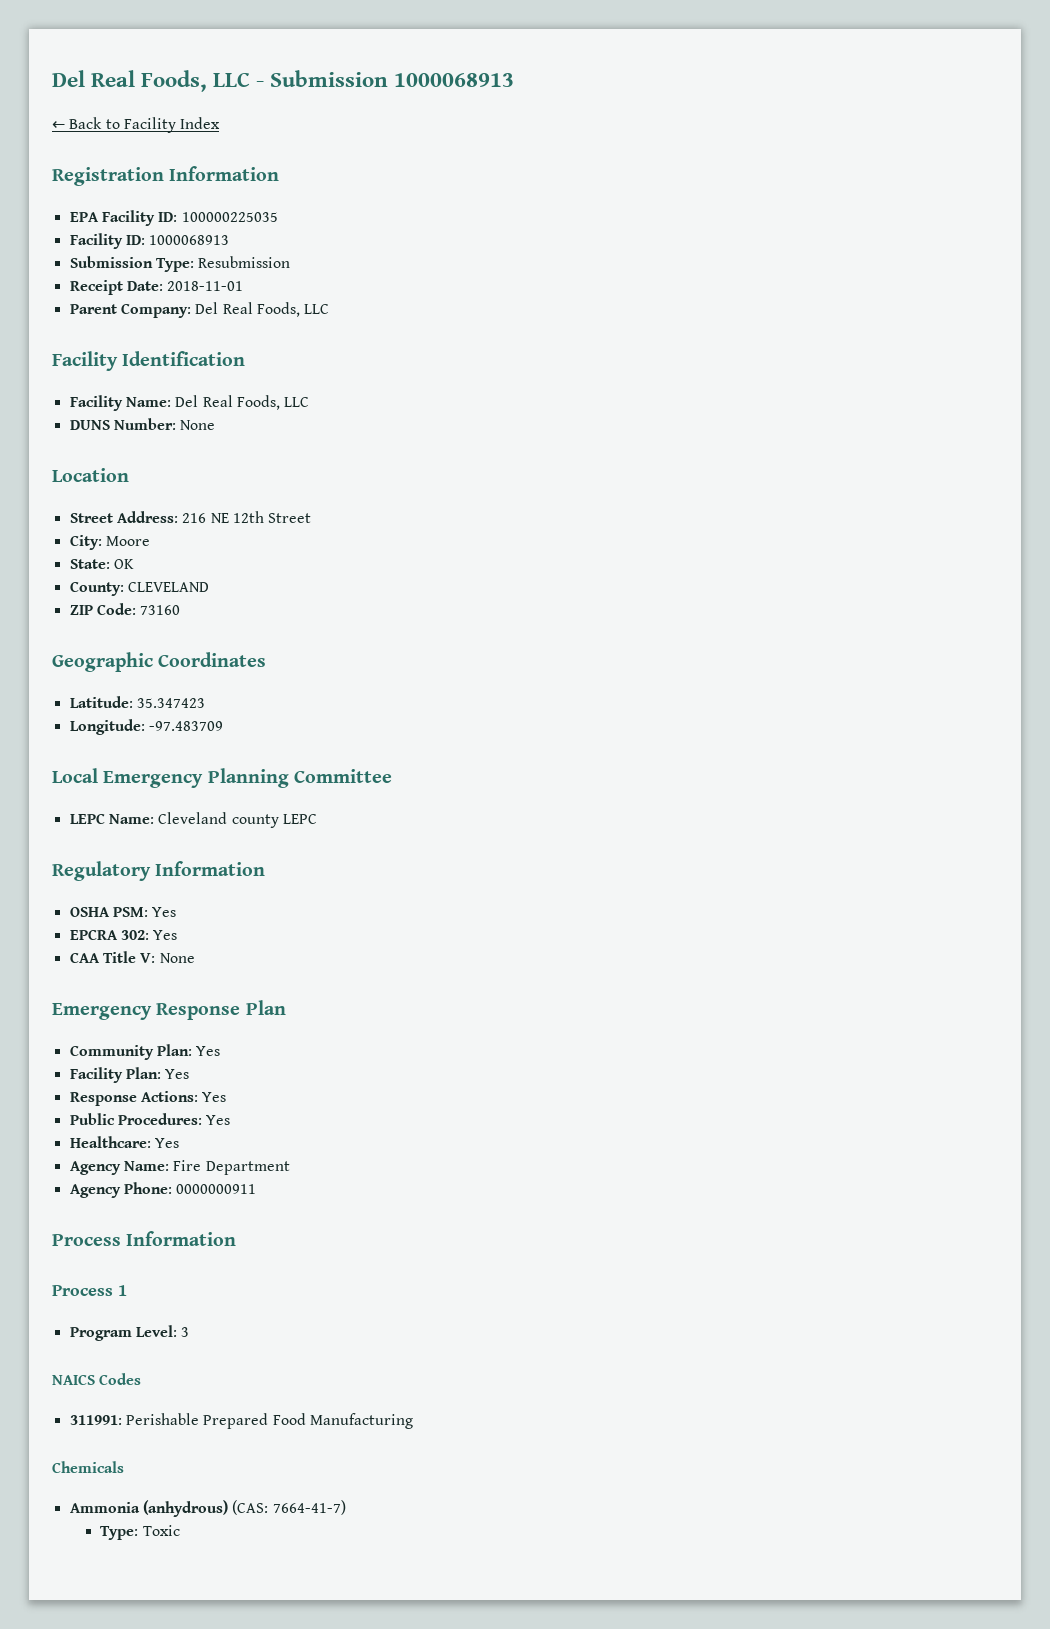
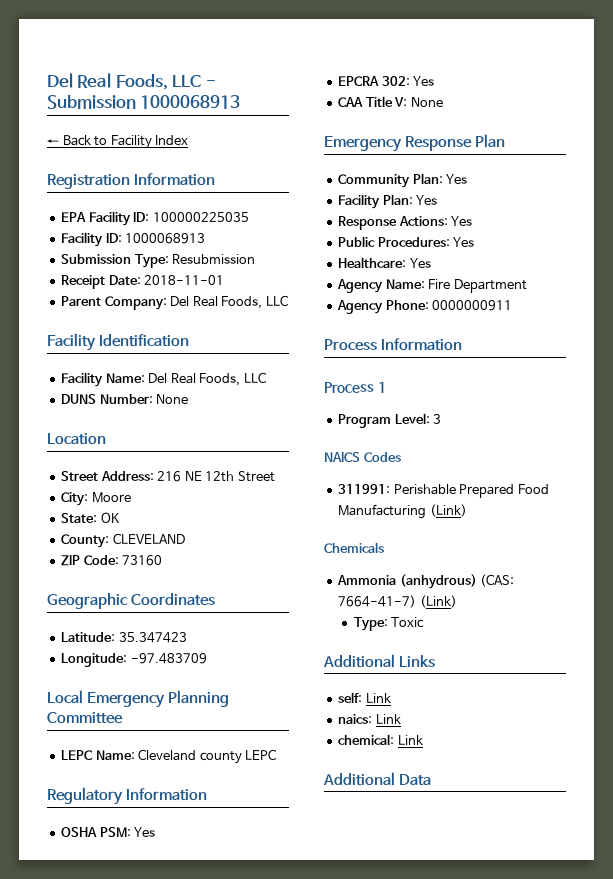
- 311991: Perishable Prepared Food Manufacturing
+ 311991: Perishable Prepared Food Manufacturing (Link)
- Ammonia (anhydrous) (CAS: 7664-41-7)
+ Ammonia (anhydrous) (CAS: 7664-41-7) (Link)
+ Additional Links
+ self: Link
+ naics: Link
+ chemical: Link
+ Additional Data

